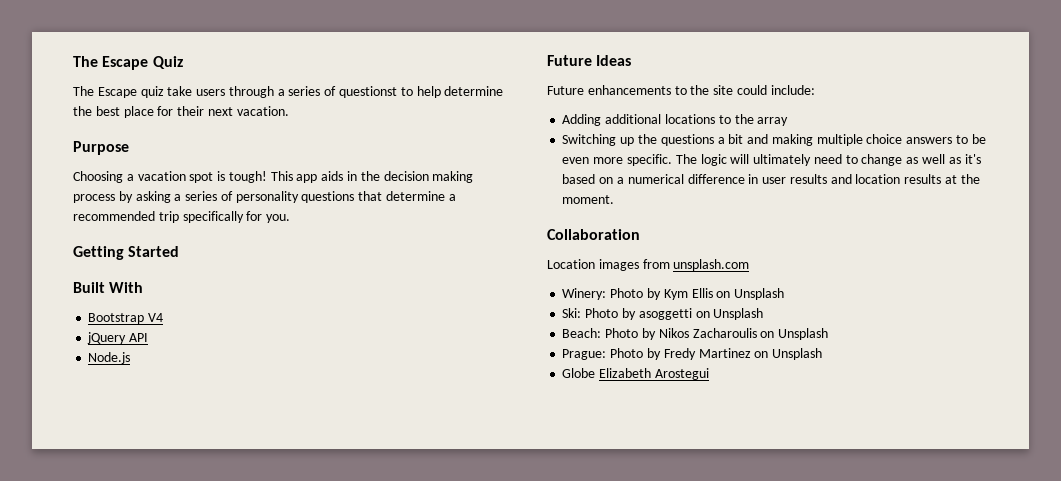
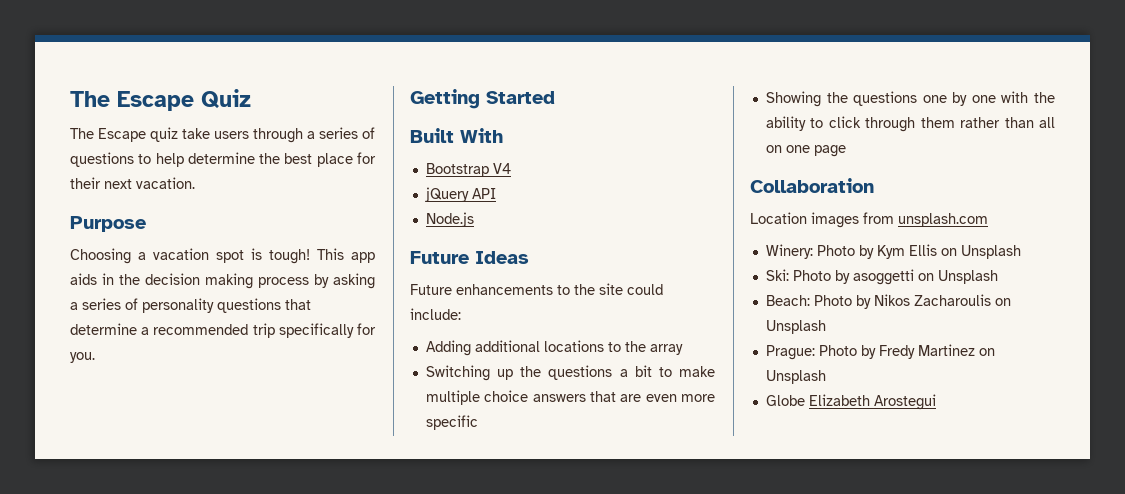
- The Escape quiz take users through a series of questionst to help determine the best place for their next vacation.
+ The Escape quiz take users through a series of questions to help determine the best place for their next vacation.
- Switching up the questions a bit and making multiple choice answers to be even more specific. The logic will ultimately need to change as well as it's based on a numerical difference in user results and location results at the moment.
+ Switching up the questions a bit to make multiple choice answers that are even more specific
+ Showing the questions one by one with the ability to click through them rather than all on one page

